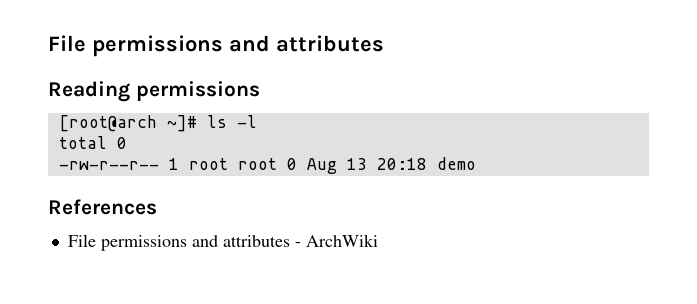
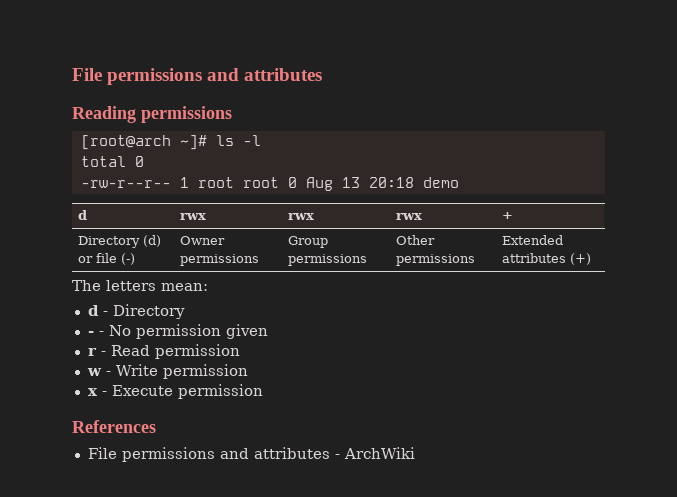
+ d | rwx | rwx | rwx | +
+ Directory (d) or file (-) | Owner permissions | Group permissions | Other permissions | Extended attributes (+)
+ The letters mean:
+ d - Directory
+ - - No permission given
+ r - Read permission
+ w - Write permission
+ x - Execute permission

